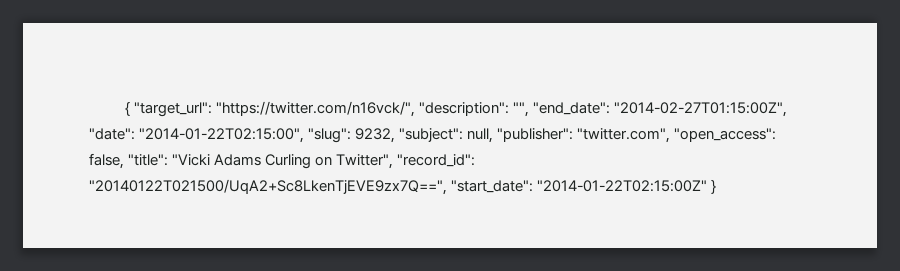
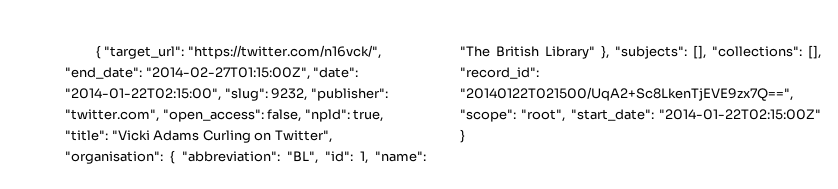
- { "target_url": "https://twitter.com/n16vck/", "description": "", "end_date": "2014-02-27T01:15:00Z", "date": "2014-01-22T02:15:00", "slug": 9232, "subject": null, "publisher": "twitter.com", "open_access": false, "title": "Vicki Adams Curling on Twitter", "record_id": "20140122T021500/UqA2+Sc8LkenTjEVE9zx7Q==", "start_date": "2014-01-22T02:15:00Z" }
+ { "target_url": "https://twitter.com/n16vck/", "end_date": "2014-02-27T01:15:00Z", "date": "2014-01-22T02:15:00", "slug": 9232, "publisher": "twitter.com", "open_access": false, "npld": true, "title": "Vicki Adams Curling on Twitter", "organisation": { "abbreviation": "BL", "id": 1, "name": "The British Library" }, "subjects": [], "collections": [], "record_id": "20140122T021500/UqA2+Sc8LkenTjEVE9zx7Q==", "scope": "root", "start_date": "2014-01-22T02:15:00Z" }

